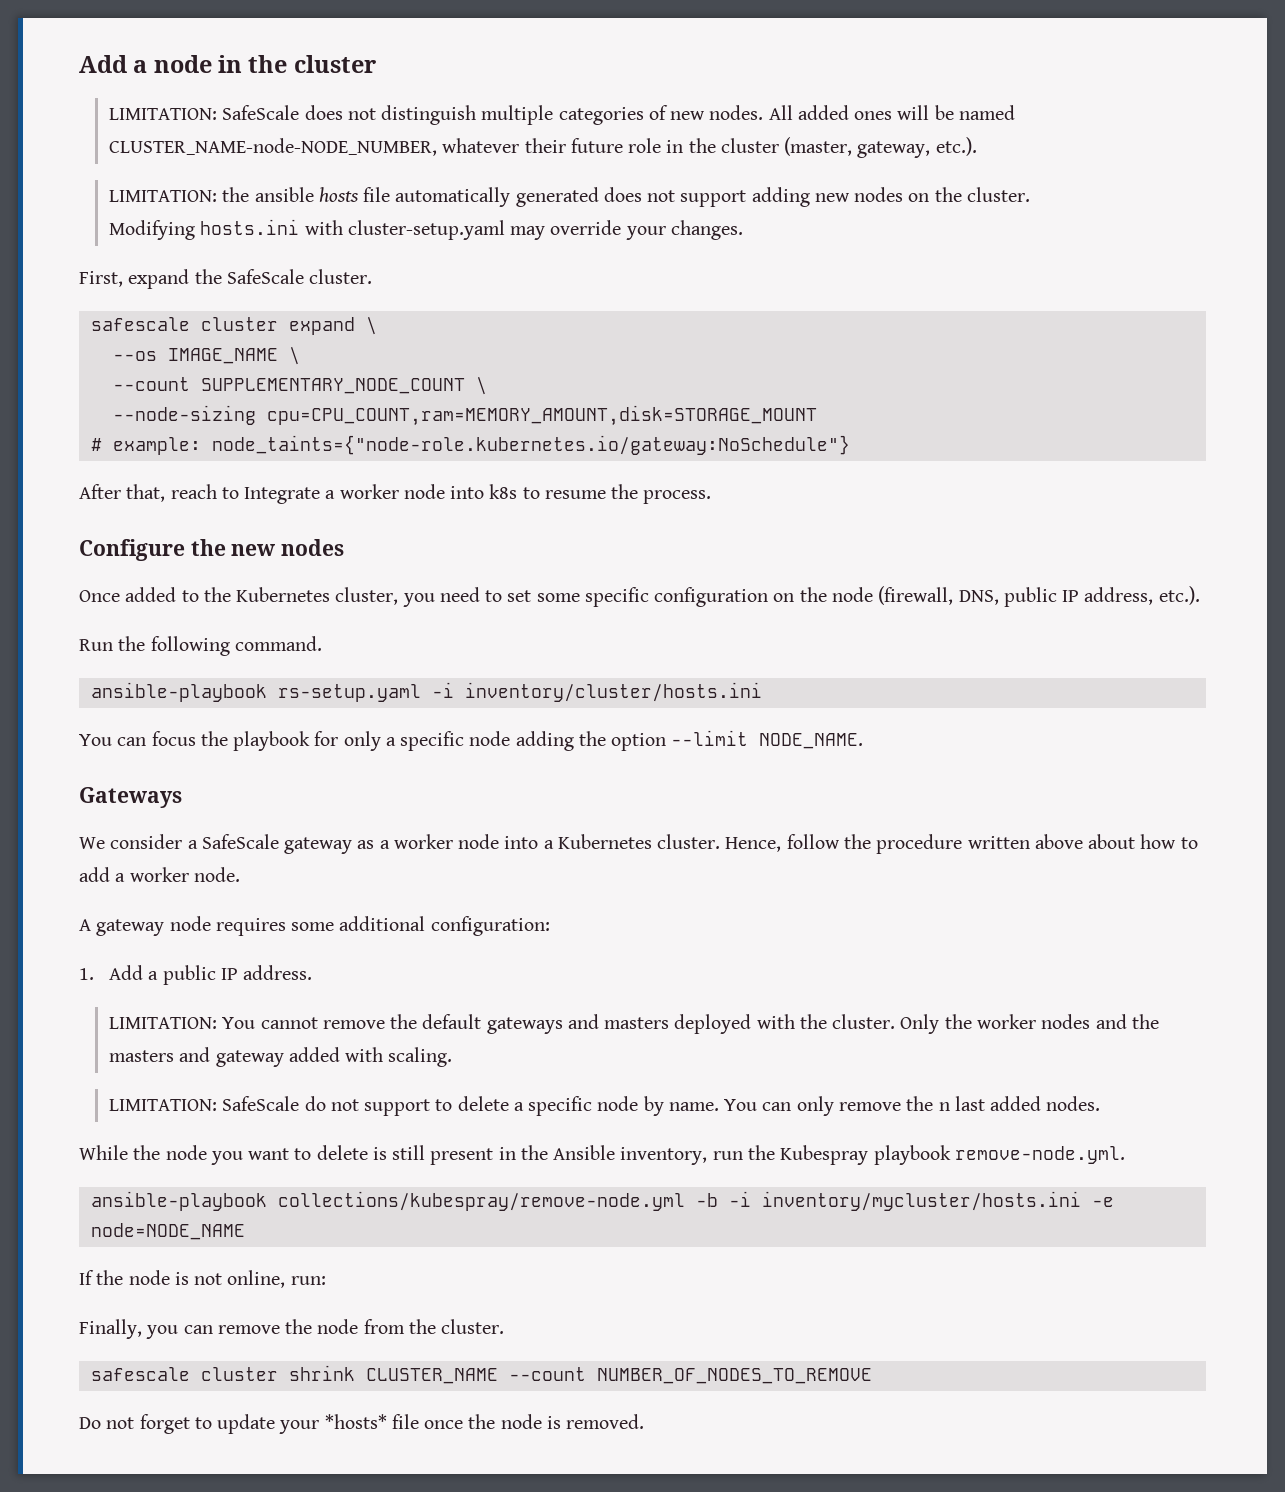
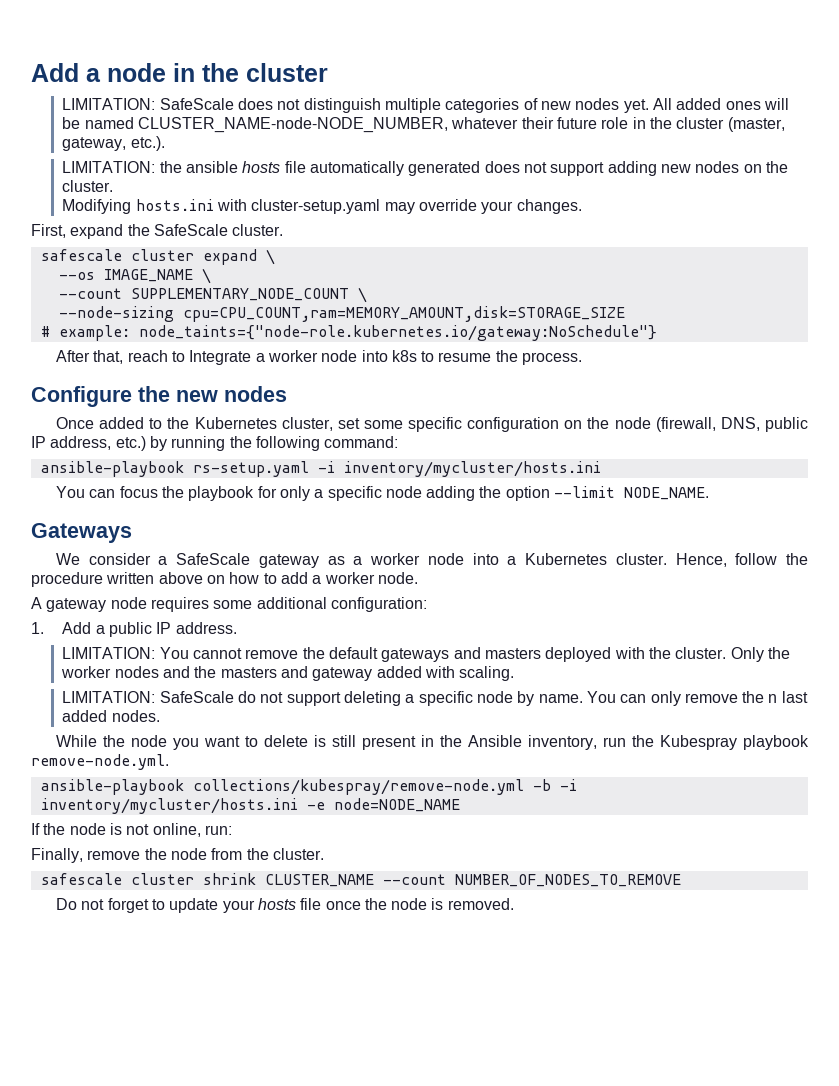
- LIMITATION: SafeScale does not distinguish multiple categories of new nodes.
+ LIMITATION: SafeScale does not distinguish multiple categories of new nodes yet.
- --node-sizing cpu=CPU_COUNT,ram=MEMORY_AMOUNT,disk=STORAGE_MOUNT
+ --node-sizing cpu=CPU_COUNT,ram=MEMORY_AMOUNT,disk=STORAGE_SIZE
- Once added to the Kubernetes cluster, you need to set some specific configuration on the node (firewall, DNS, public IP address, etc.).
- Run the following command.
+ Once added to the Kubernetes cluster, set some specific configuration on the node (firewall, DNS, public IP address, etc.) by running the following command:
- ansible-playbook rs-setup.yaml -i inventory/cluster/hosts.ini
+ ansible-playbook rs-setup.yaml -i inventory/mycluster/hosts.ini
- Hence, follow the procedure written above about how to add a worker node.
+ Hence, follow the procedure written above on how to add a worker node.
- LIMITATION: SafeScale do not support to delete a specific node by name.
+ LIMITATION: SafeScale do not support deleting a specific node by name.
- Finally, you can remove the node from the cluster.
+ Finally, remove the node from the cluster.
- Do not forget to update your *hosts* file once the node is removed.
+ Do not forget to update your hosts file once the node is removed.

